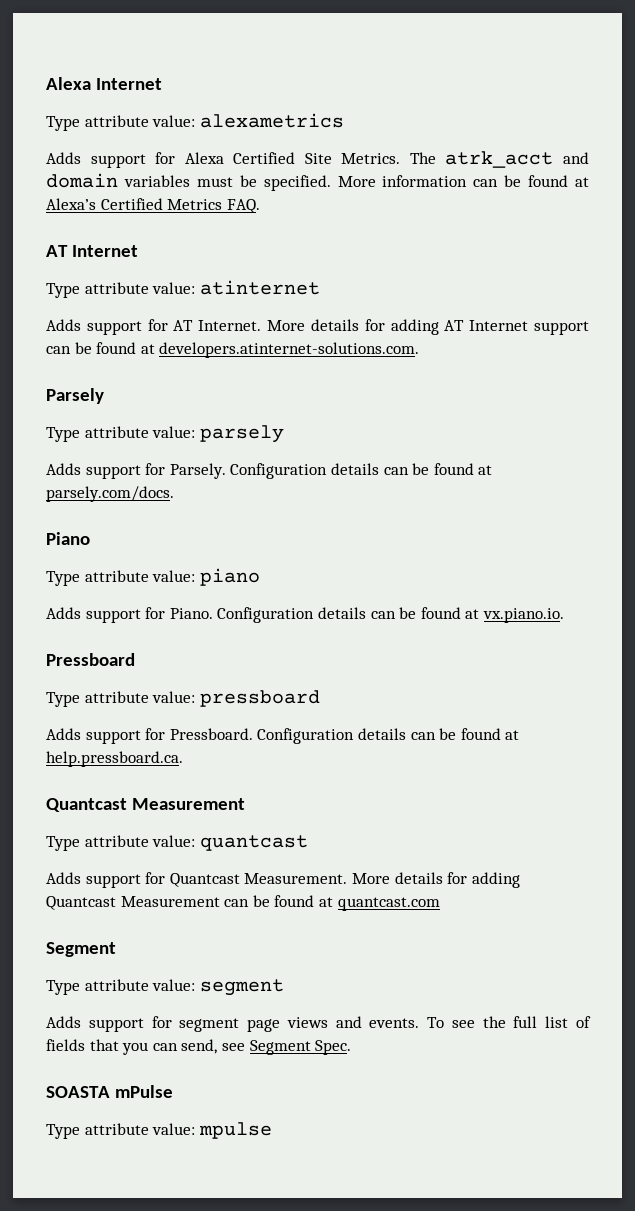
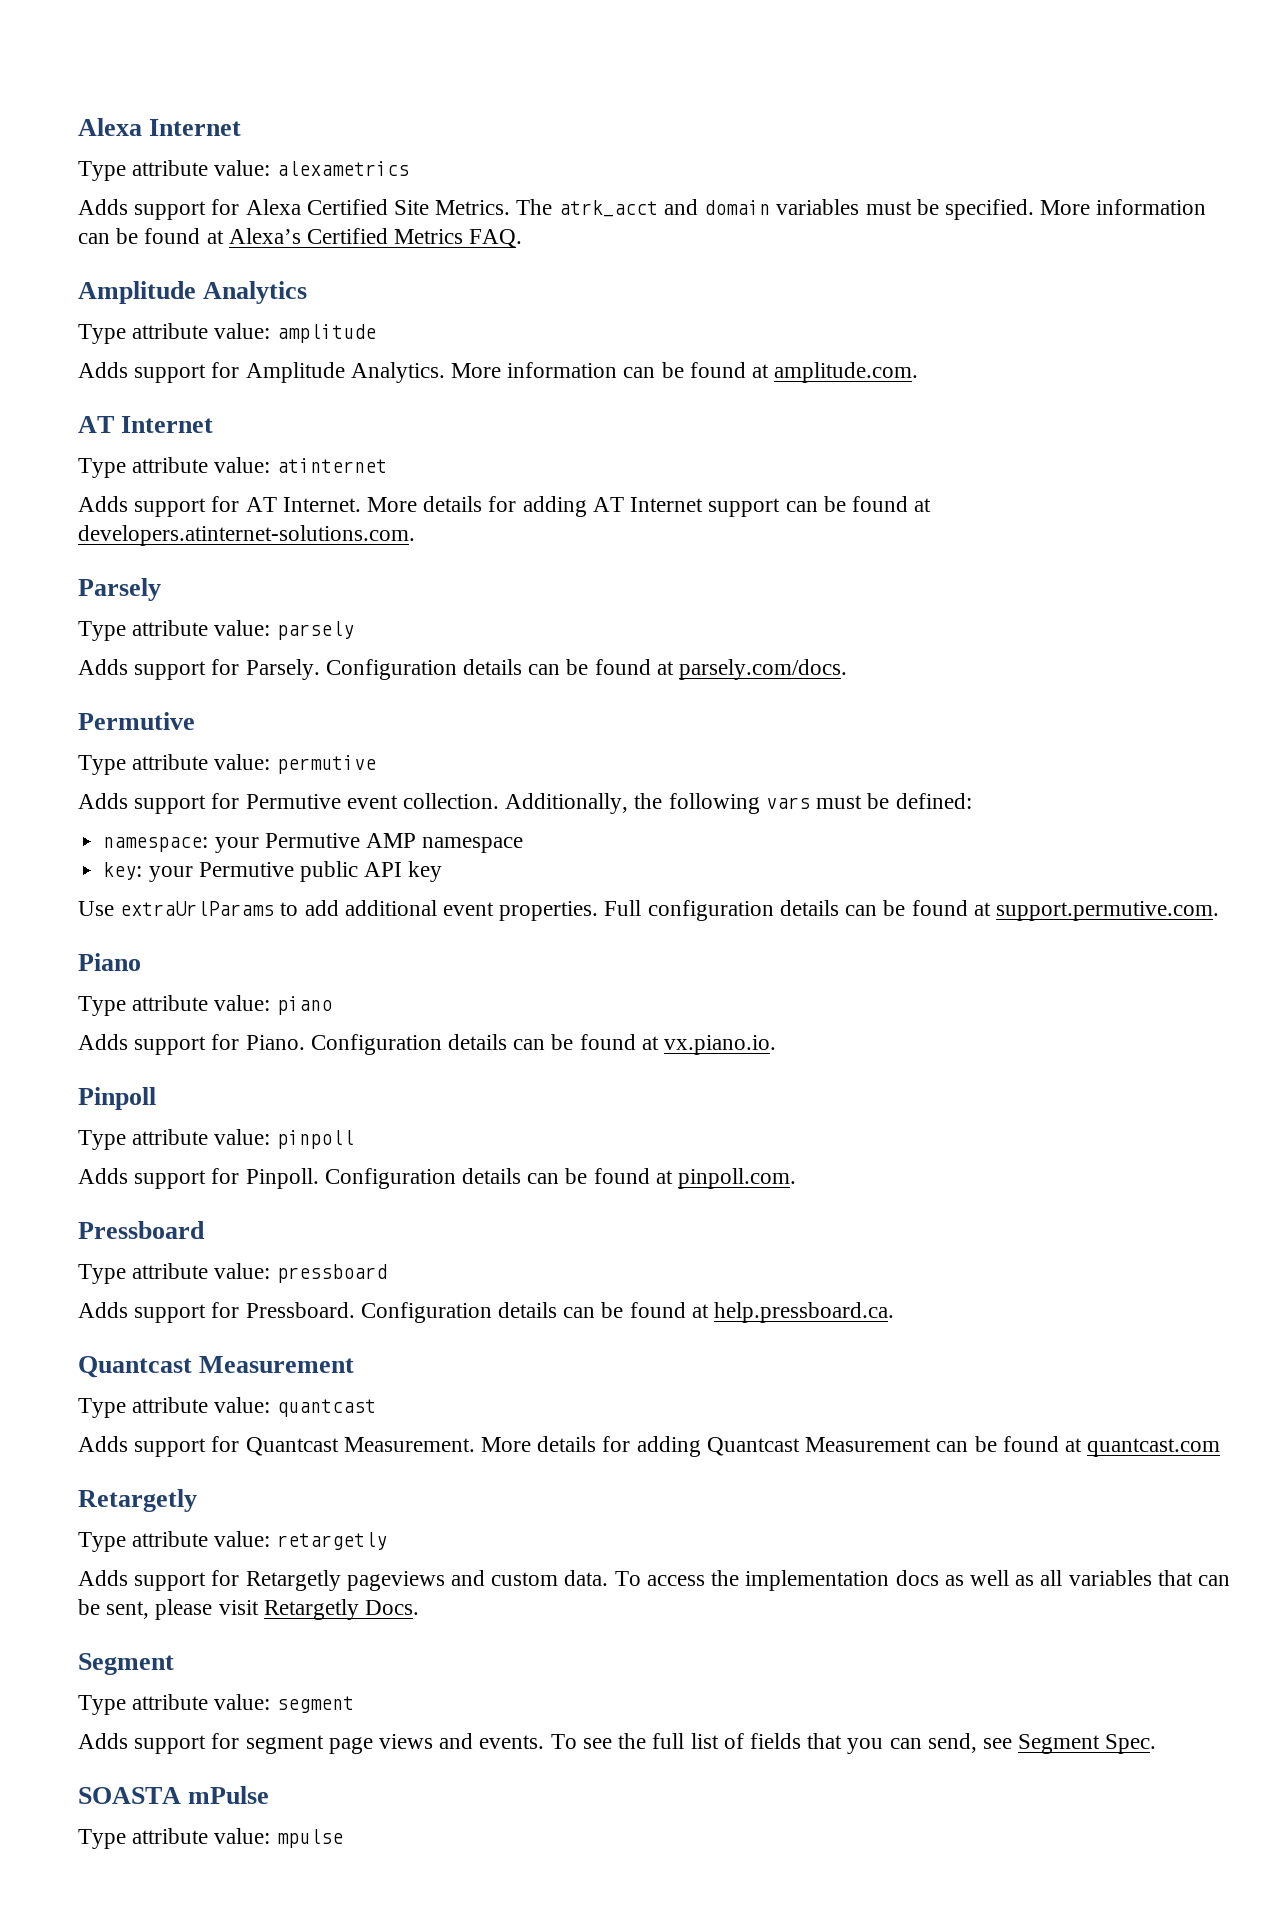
+ Amplitude Analytics
+ Type attribute value: amplitude
+ Adds support for Amplitude Analytics. More information can be found at amplitude.com.
  Configuration details can be found at parsely.com/docs.
+ Permutive
+ Type attribute value: permutive
+ Adds support for Permutive event collection. Additionally, the following vars must be defined:
+ namespace: your Permutive AMP namespace
+ key: your Permutive public API key
+ Use extraUrlParams to add additional event properties. Full configuration details can be found at support.permutive.com.
+ Pinpoll
+ Type attribute value: pinpoll
+ Adds support for Pinpoll. Configuration details can be found at pinpoll.com.
  More details for adding Quantcast Measurement can be found at quantcast.com
+ Retargetly
+ Type attribute value: retargetly
+ Adds support for Retargetly pageviews and custom data. To access the implementation docs as well as all variables that can be sent, please visit Retargetly Docs.

